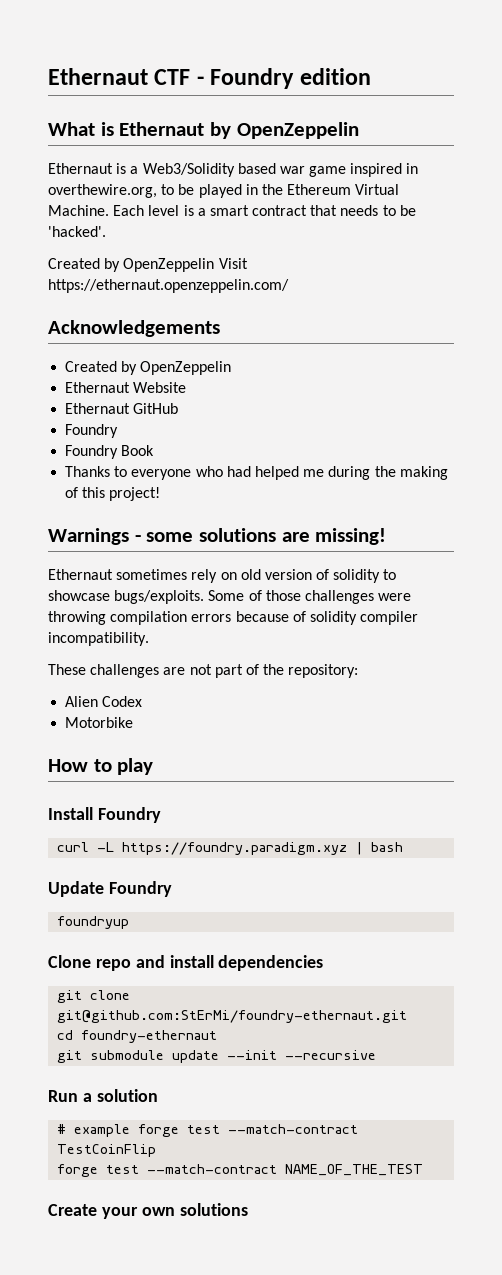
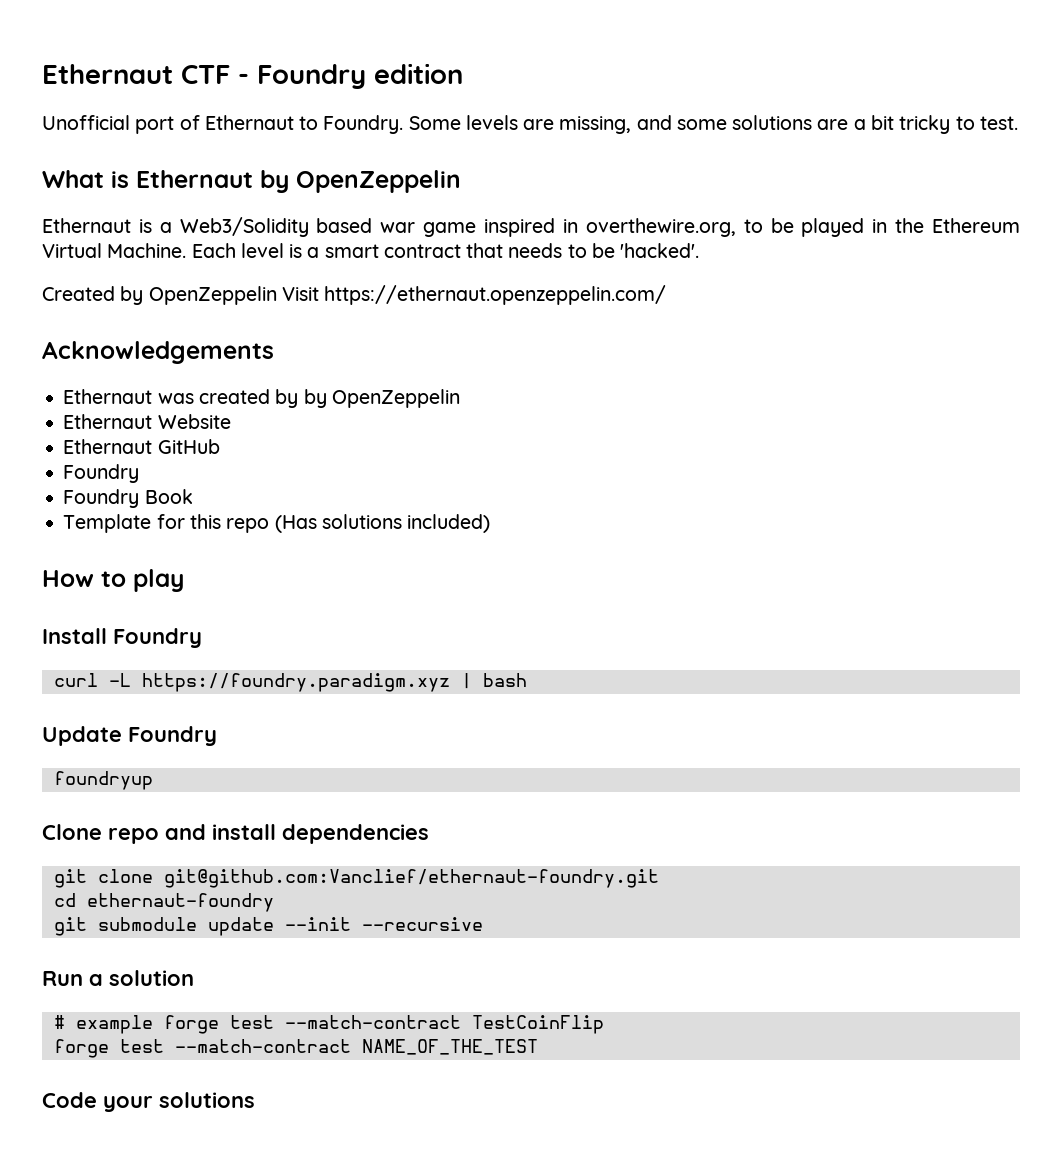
+ Unofficial port of Ethernaut to Foundry. Some levels are missing, and some solutions are a bit tricky to test.
  Acknowledgements
- Created by OpenZeppelin
+ Ethernaut was created by by OpenZeppelin
- Thanks to everyone who had helped me during the making of this project!
- Warnings - some solutions are missing!
- Ethernaut sometimes rely on old version of solidity to showcase bugs/exploits. Some of those challenges were throwing compilation errors because of solidity compiler incompatibility.
- These challenges are not part of the repository:
- Alien Codex
- Motorbike
+ Template for this repo (Has solutions included)
- git clone git@github.com:StErMi/foundry-ethernaut.git
+ git clone git@github.com:Vanclief/ethernaut-foundry.git
- cd foundry-ethernaut
+ cd ethernaut-foundry
- Create your own solutions
+ Code your solutions

